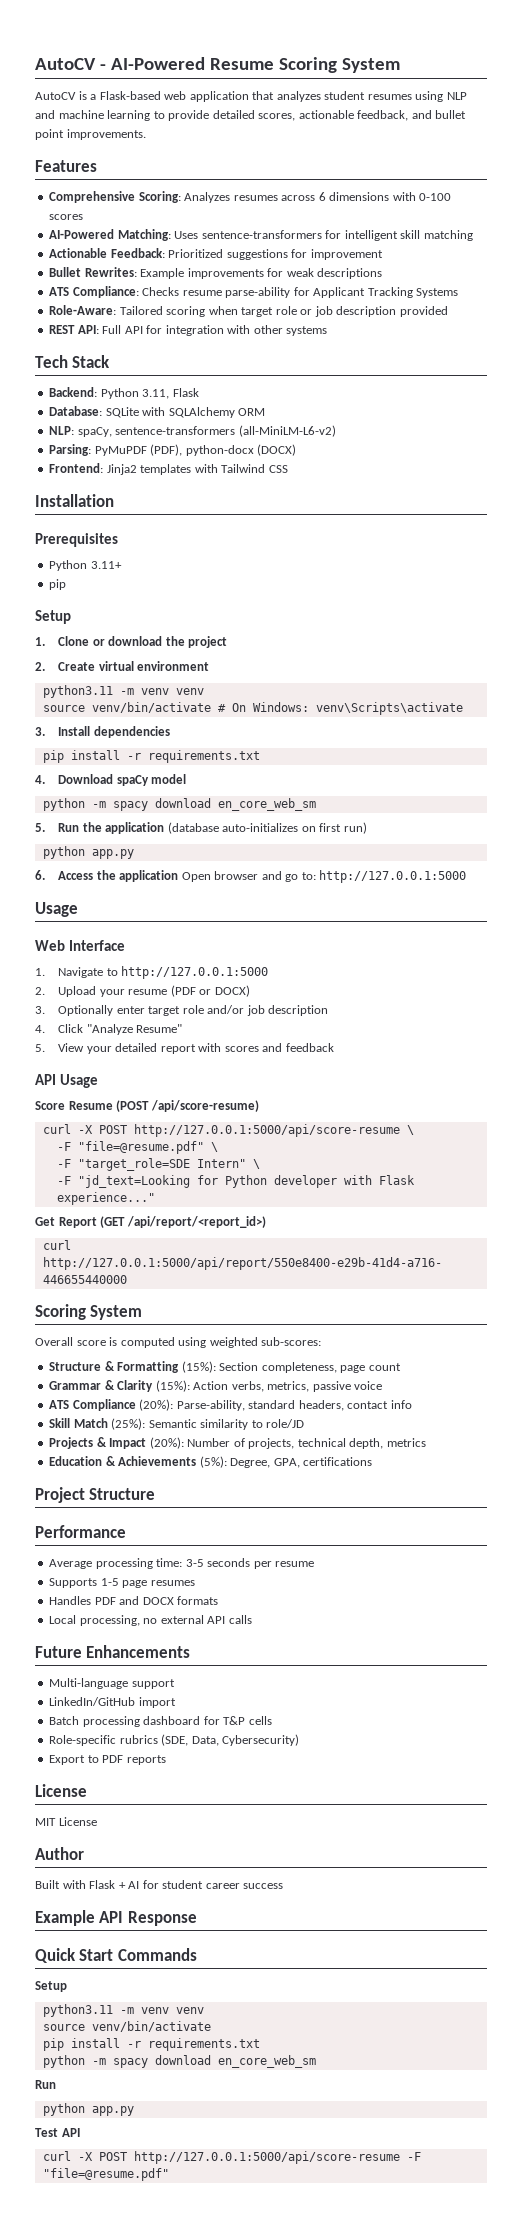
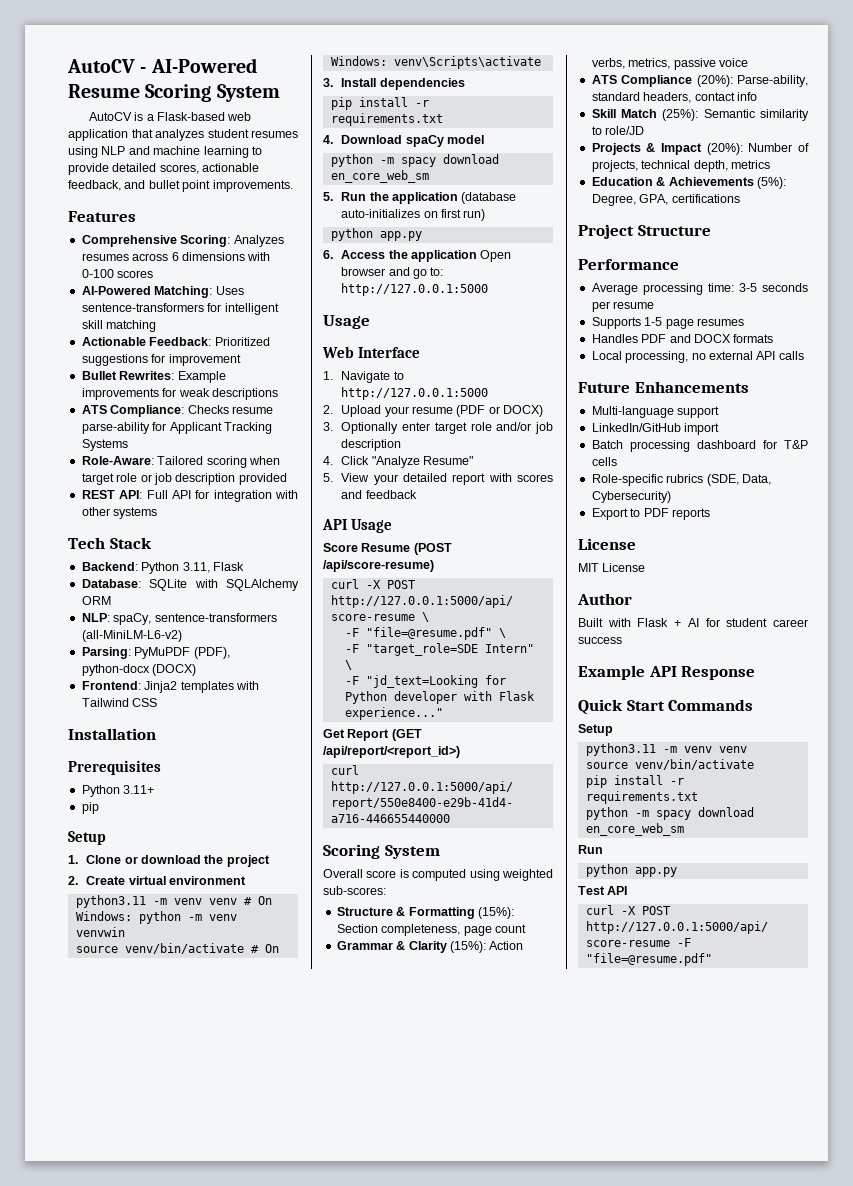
  2. Create virtual environment
- python3.11 -m venv venv
+ python3.11 -m venv venv # On Windows: python -m venv venvwin

